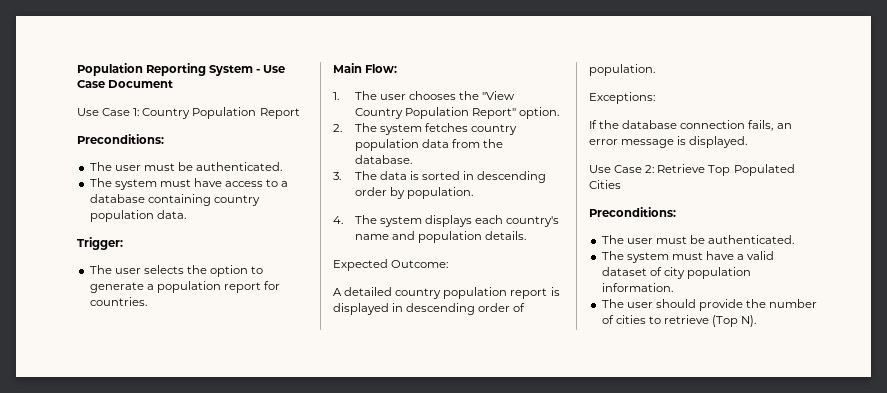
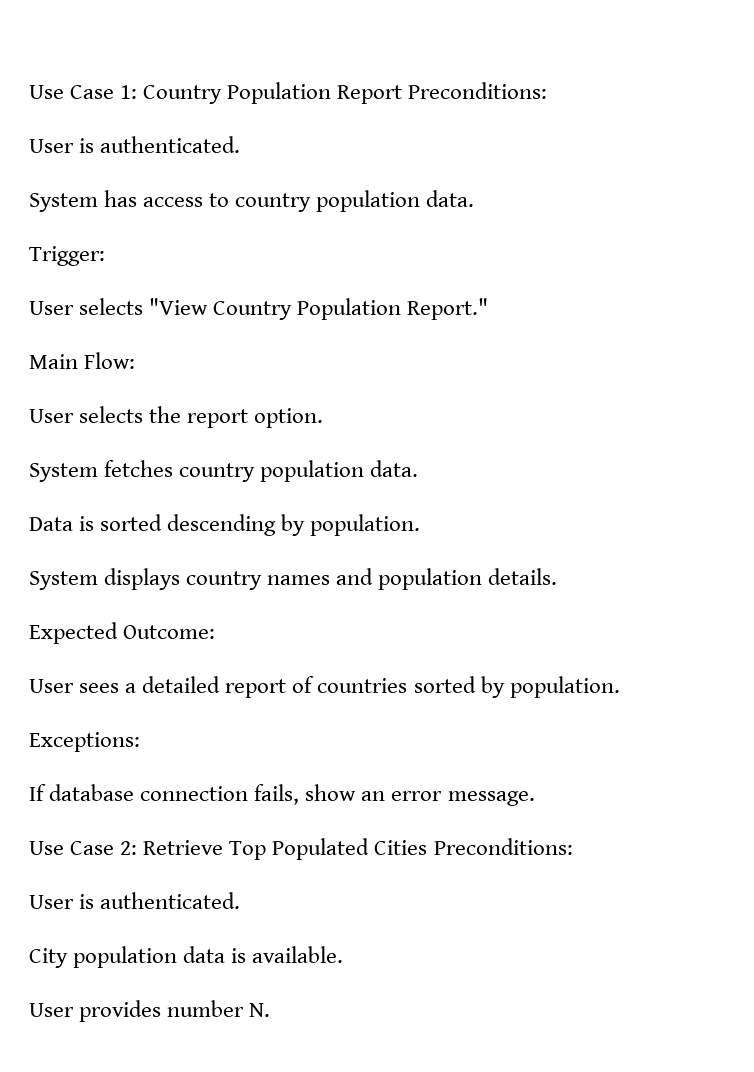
- Population Reporting System - Use Case Document
- Use Case 1: Country Population Report
- Preconditions:
- The user must be authenticated.
- The system must have access to a database containing country population data.
+ Use Case 1: Country Population Report Preconditions:
+ User is authenticated.
+ System has access to country population data.
  Trigger:
- The user selects the option to generate a population report for countries.
+ User selects "View Country Population Report."
  Main Flow:
- 1. The user chooses the "View Country Population Report" option.
- 2. The system fetches country population data from the database.
- 3. The data is sorted in descending order by population.
- 4. The system displays each country's name and population details.
+ User selects the report option.
+ System fetches country population data.
+ Data is sorted descending by population.
+ System displays country names and population details.
- A detailed country population report is displayed in descending order of population.
+ User sees a detailed report of countries sorted by population.
- If the database connection fails, an error message is displayed.
+ If database connection fails, show an error message.
- Use Case 2: Retrieve Top Populated Cities
- Preconditions:
- The user must be authenticated.
- The system must have a valid dataset of city population information.
- The user should provide the number of cities to retrieve (Top N).
+ Use Case 2: Retrieve Top Populated Cities Preconditions:
+ User is authenticated.
+ City population data is available.
+ User provides number N.

